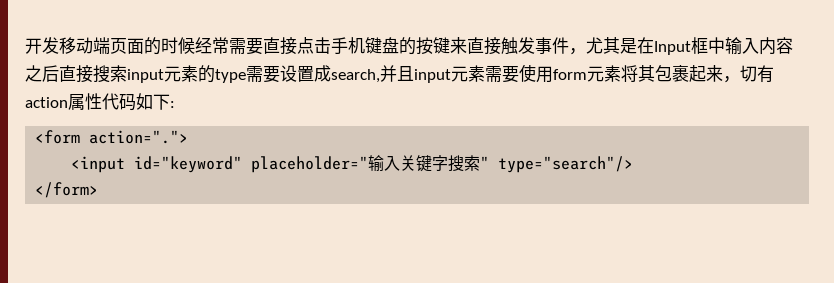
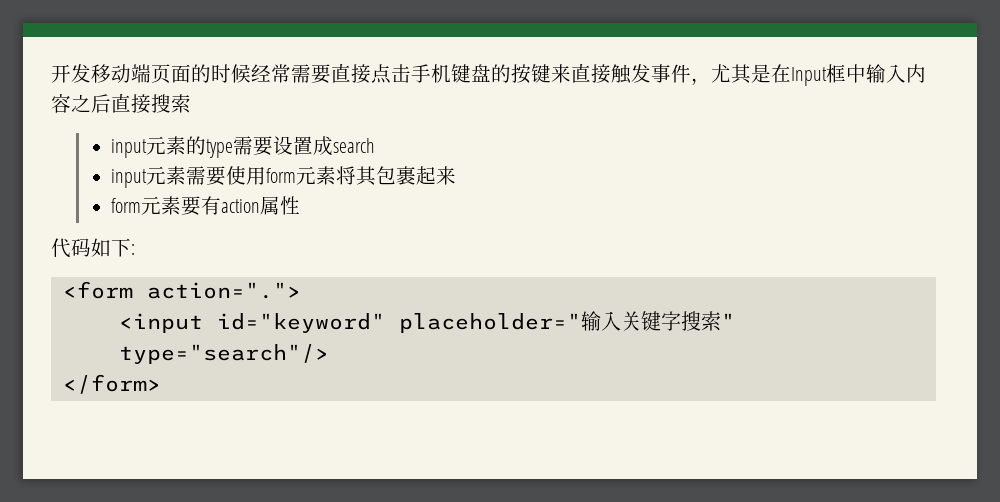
- 开发移动端页面的时候经常需要直接点击手机键盘的按键来直接触发事件，尤其是在Input框中输入内容之后直接搜索input元素的type需要设置成search,并且input元素需要使用form元素将其包裹起来，切有action属性代码如下:
+ 开发移动端页面的时候经常需要直接点击手机键盘的按键来直接触发事件，尤其是在Input框中输入内容之后直接搜索
+ input元素的type需要设置成search
+ input元素需要使用form元素将其包裹起来
+ form元素要有action属性
+ 代码如下:

